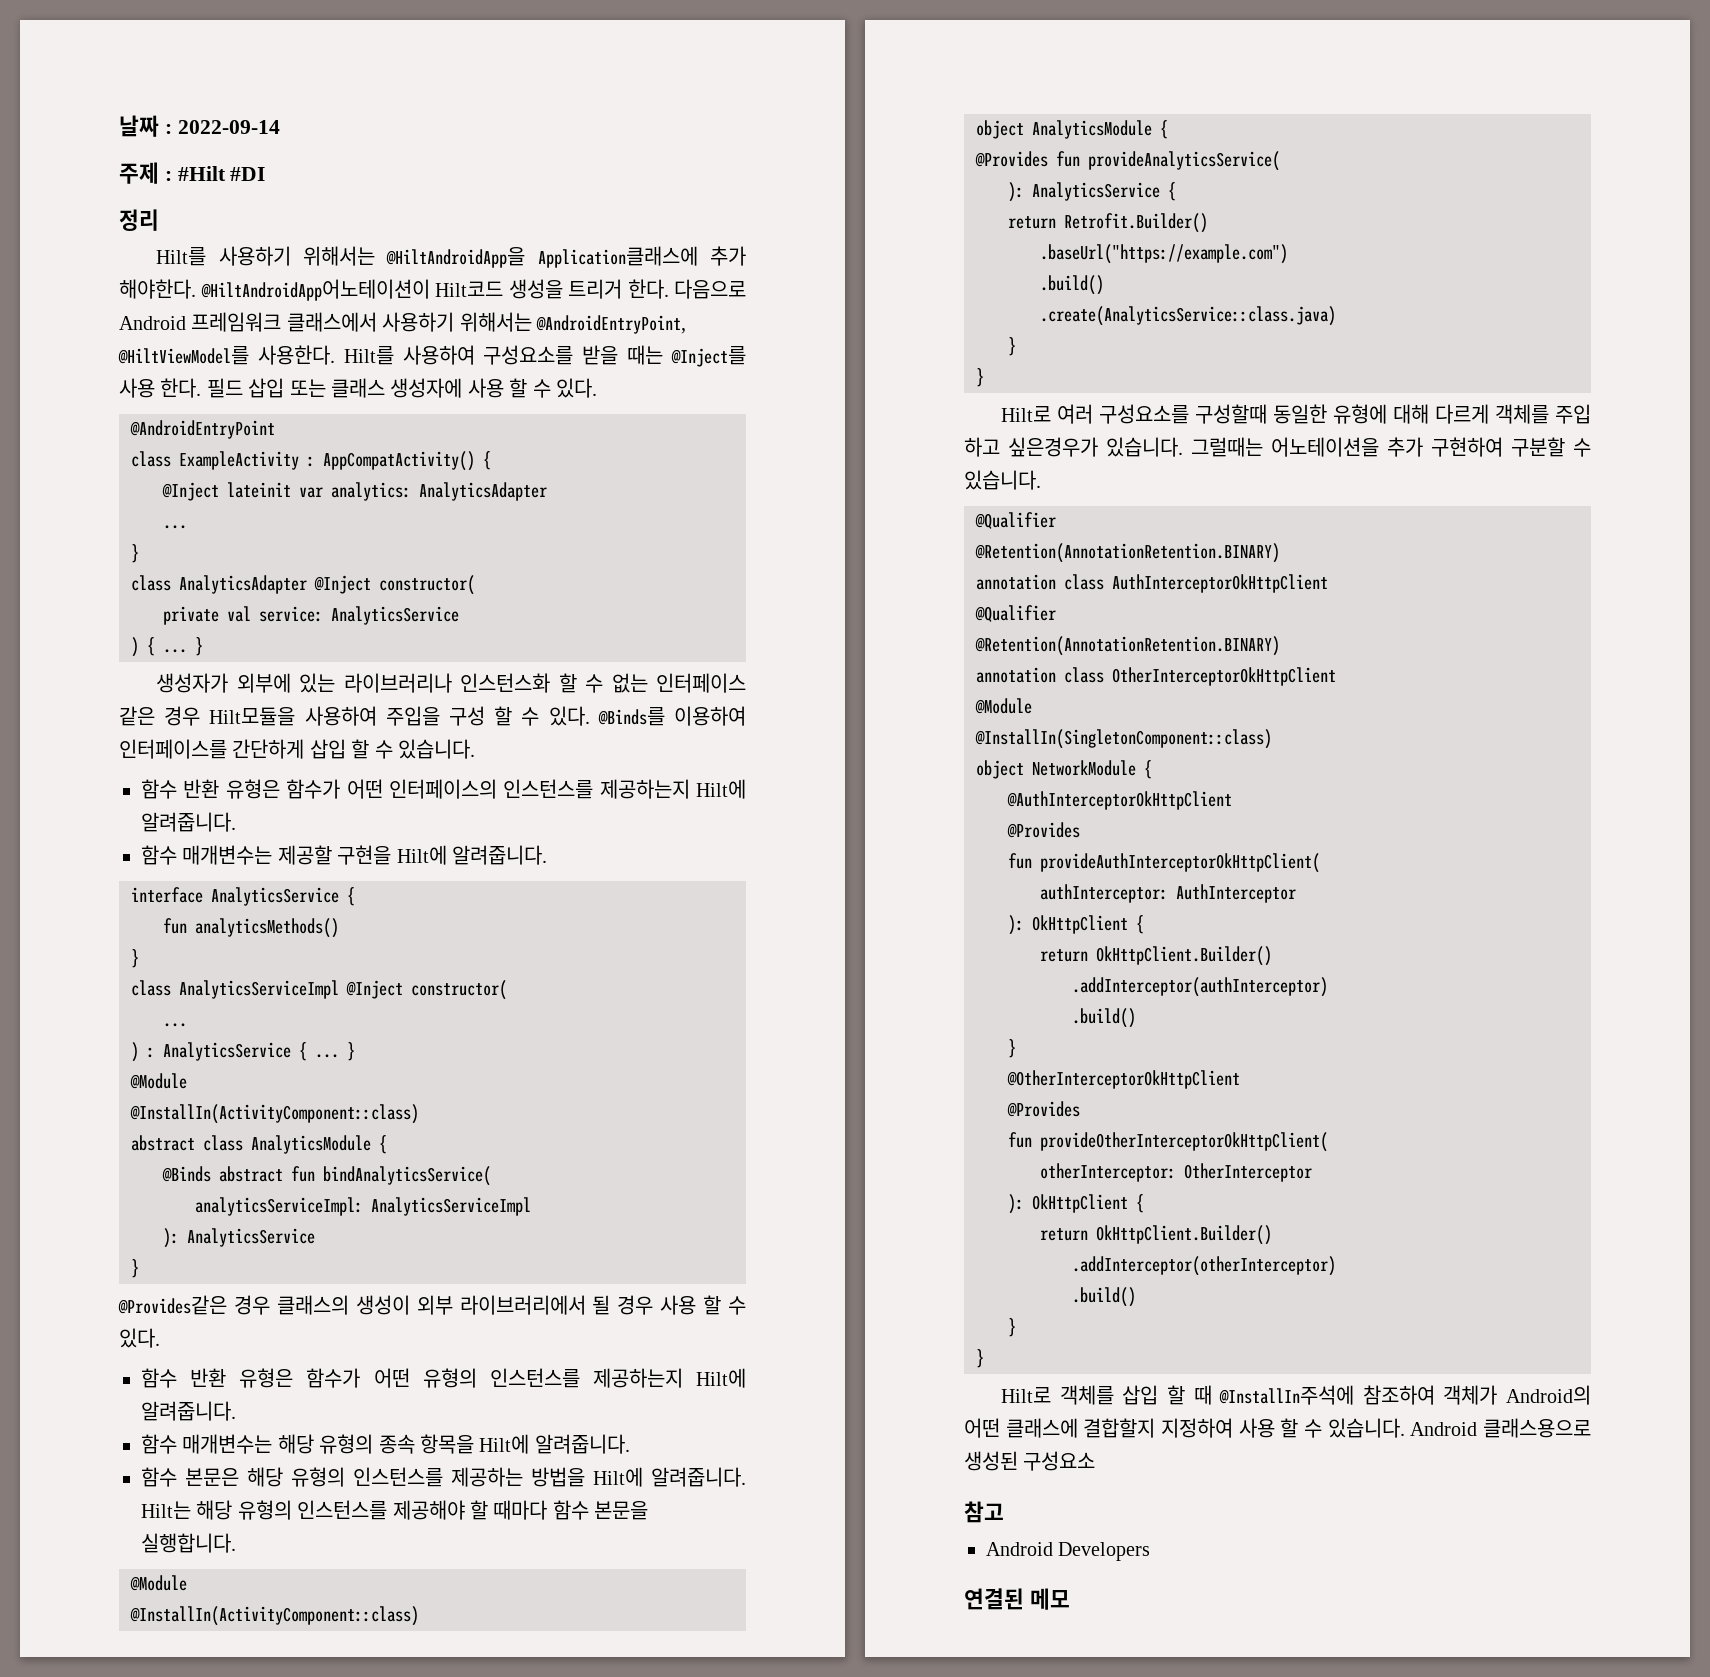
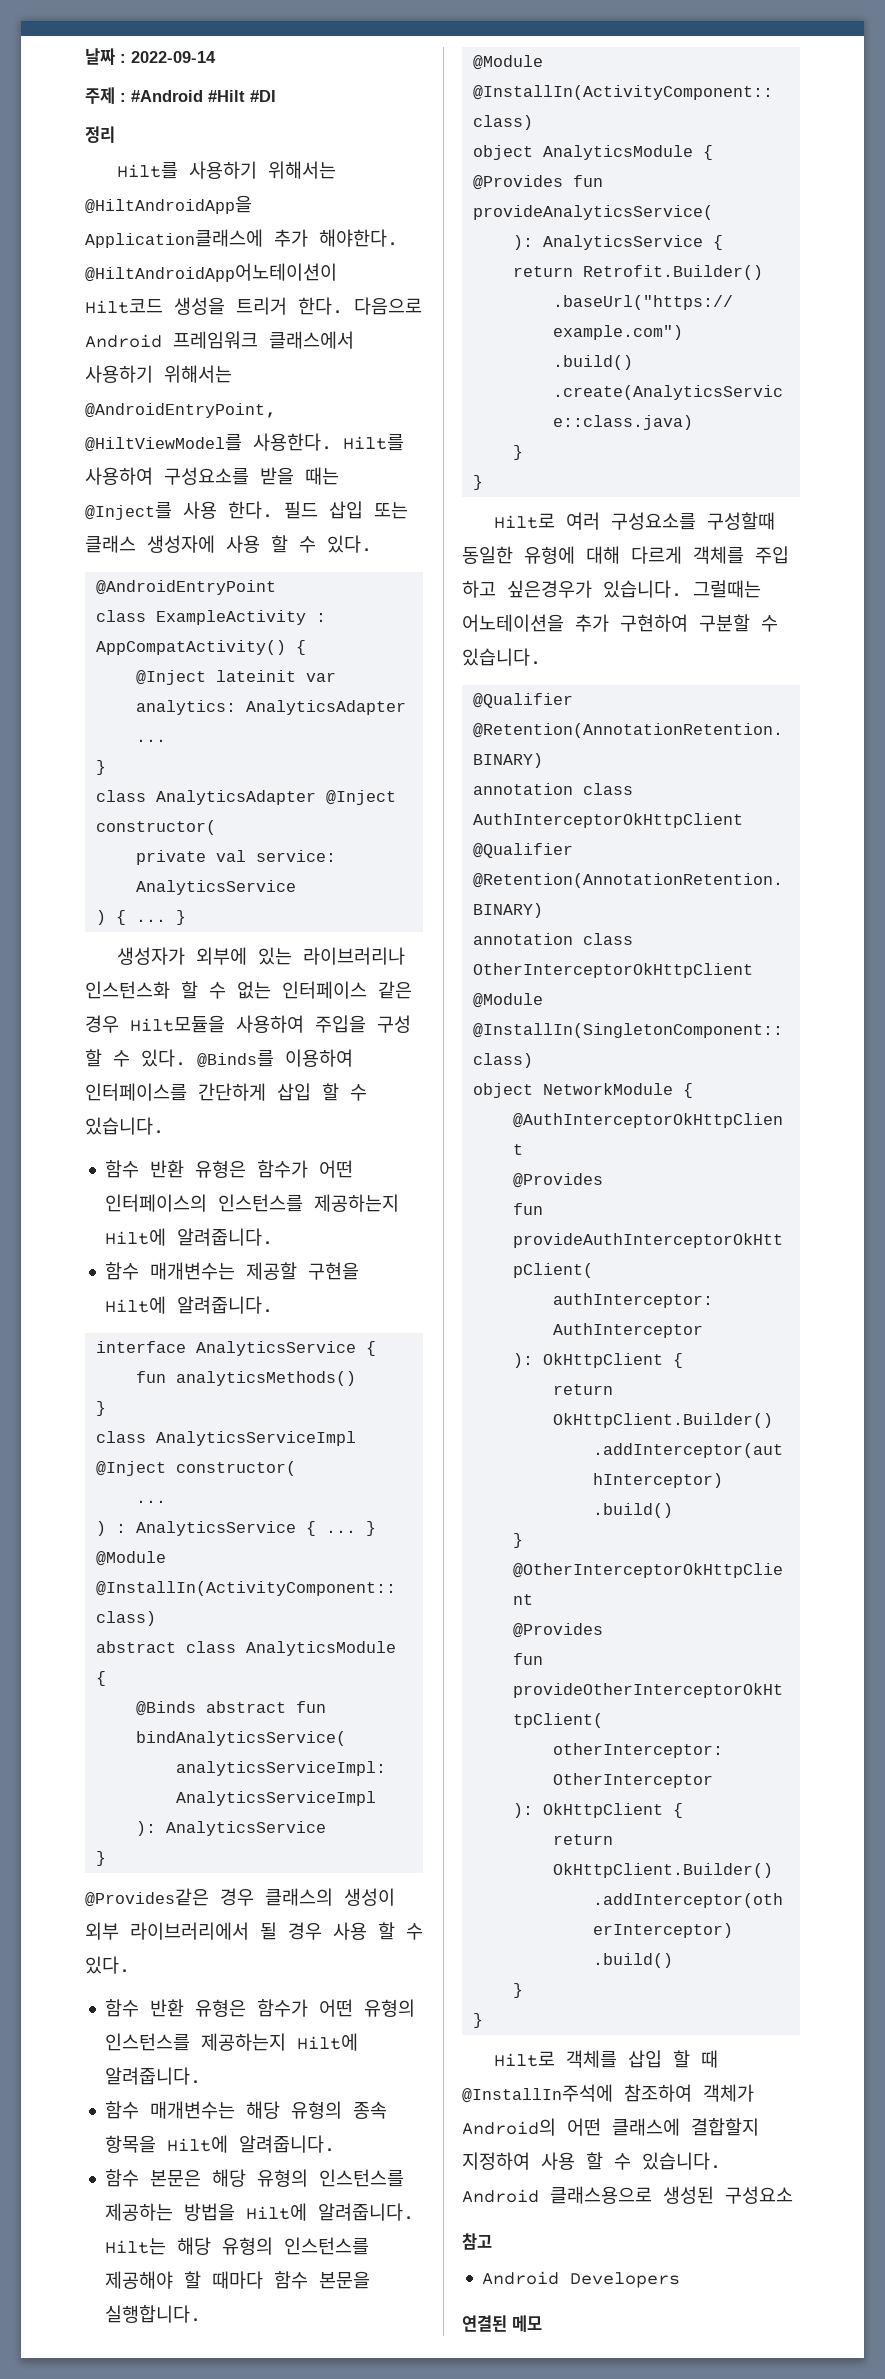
- 주제 : #Hilt #DI
+ 주제 : #Android #Hilt #DI

